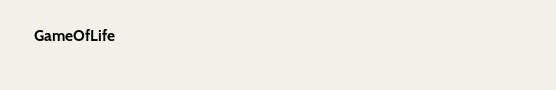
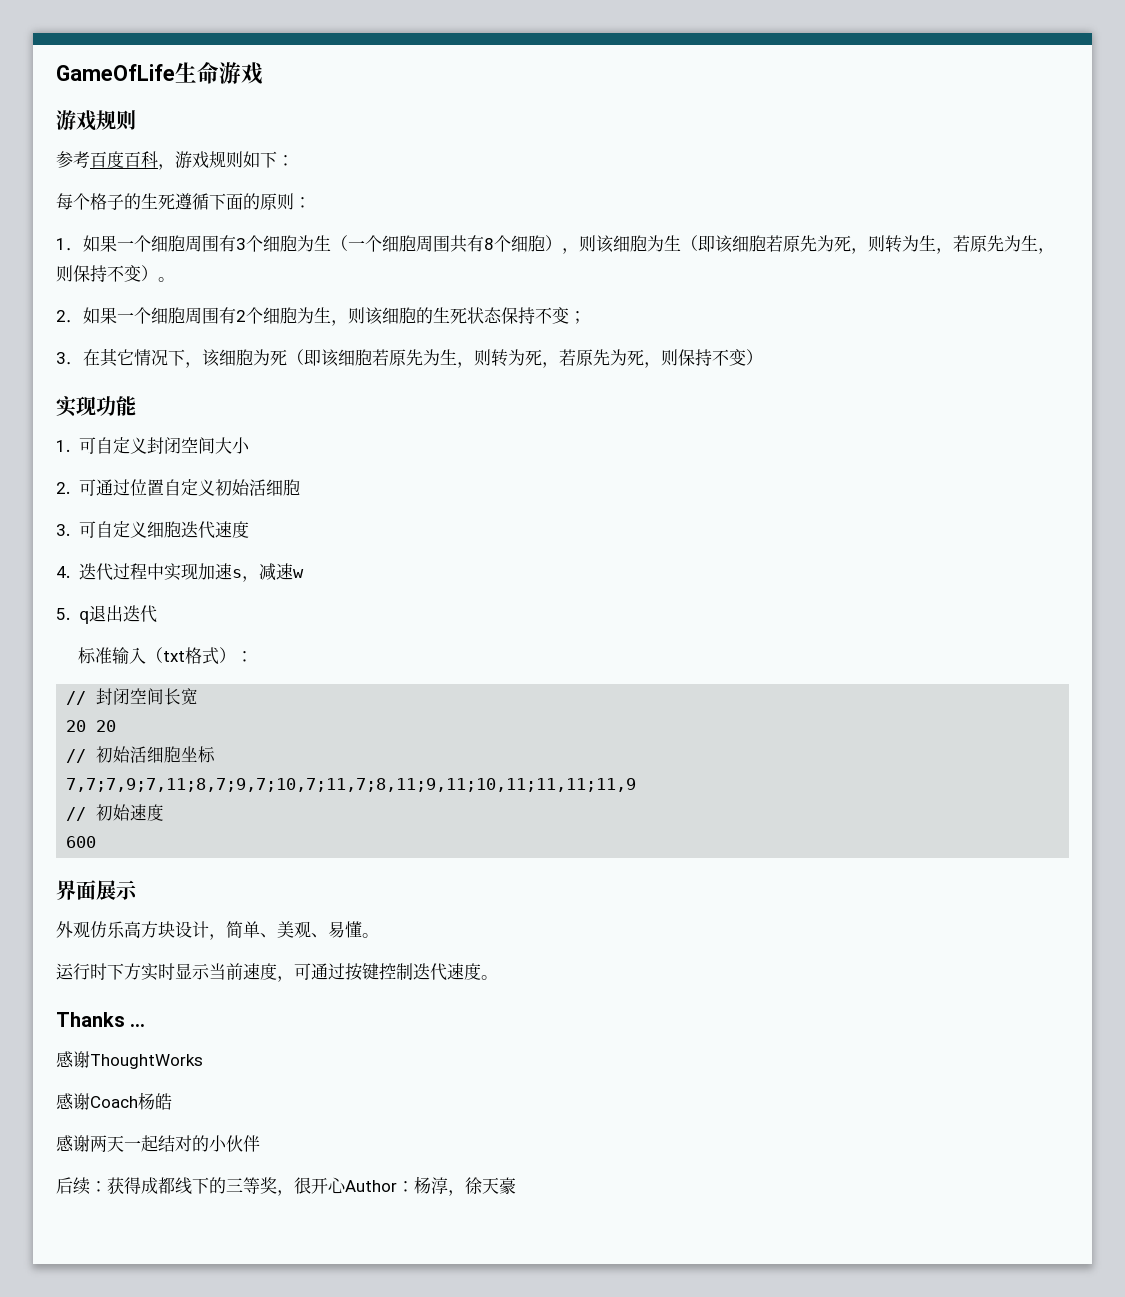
- GameOfLife
+ GameOfLife生命游戏
+ 游戏规则
+ 参考百度百科，游戏规则如下：
+ 每个格子的生死遵循下面的原则：
+ 1．如果一个细胞周围有3个细胞为生（一个细胞周围共有8个细胞），则该细胞为生（即该细胞若原先为死，则转为生，若原先为生，则保持不变）。
+ 2．如果一个细胞周围有2个细胞为生，则该细胞的生死状态保持不变；
+ 3．在其它情况下，该细胞为死（即该细胞若原先为生，则转为死，若原先为死，则保持不变）
+ 实现功能
+ 1.可自定义封闭空间大小
+ 2.可通过位置自定义初始活细胞
+ 3.可自定义细胞迭代速度
+ 4.迭代过程中实现加速s，减速w
+ 5. q退出迭代
+ 标准输入（txt格式）：
+ // 封闭空间长宽
+ 20 20
+ // 初始活细胞坐标
+ 7,7;7,9;7,11;8,7;9,7;10,7;11,7;8,11;9,11;10,11;11,11;11,9
+ // 初始速度
+ 600
+ 界面展示
+ 外观仿乐高方块设计，简单、美观、易懂。
+ 运行时下方实时显示当前速度，可通过按键控制迭代速度。
+ Thanks ...
+ 感谢ThoughtWorks
+ 感谢Coach杨皓
+ 感谢两天一起结对的小伙伴
+ 后续：获得成都线下的三等奖，很开心Author：杨淳，徐天豪

